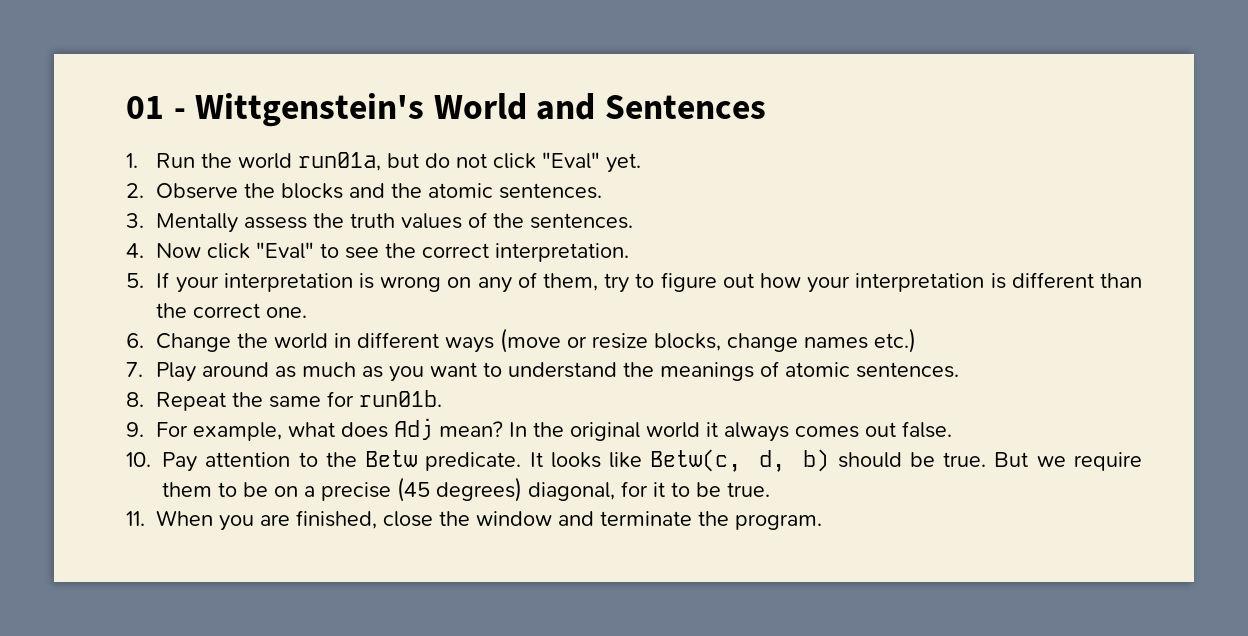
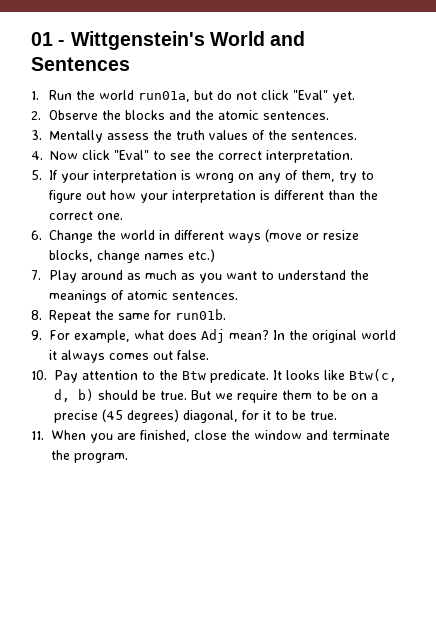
- 10. Pay attention to the Betw predicate.
+ 10. Pay attention to the Btw predicate.
- It looks like Betw(c, d, b) should be true.
+ It looks like Btw(c, d, b) should be true.

